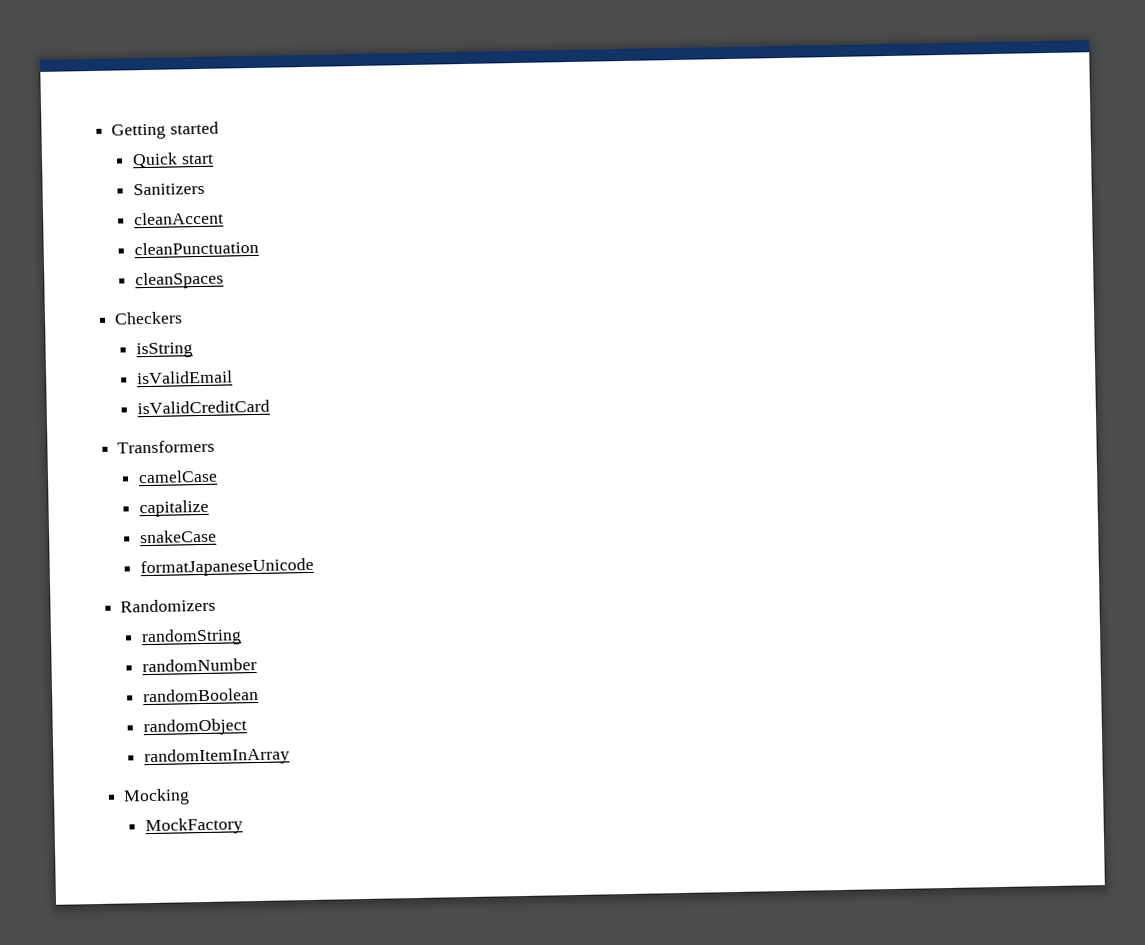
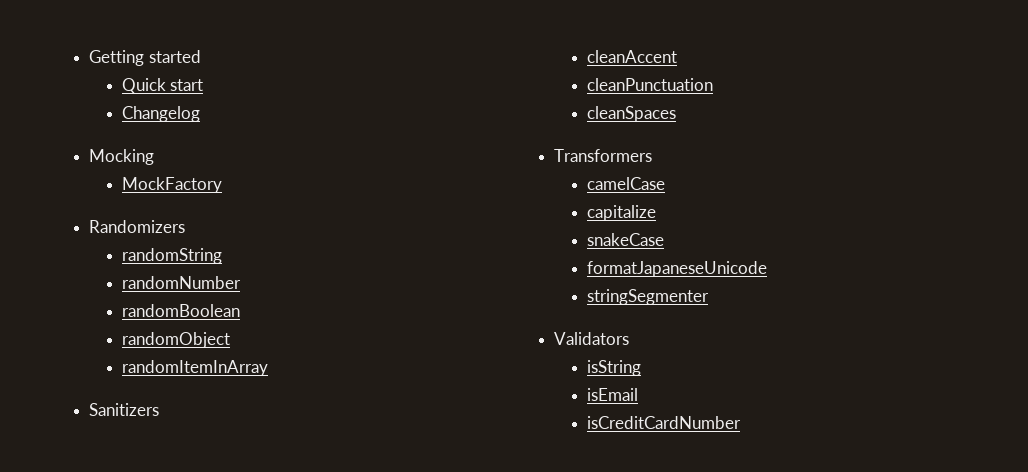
- Sanitizers
- cleanAccent
- cleanPunctuation
- cleanSpaces
- Checkers
- isString
- isValidEmail
- isValidCreditCard
- Transformers
- camelCase
- capitalize
- snakeCase
- formatJapaneseUnicode
+ Changelog
+ Mocking
+ MockFactory
- Mocking
- MockFactory
+ Sanitizers
+ cleanAccent
+ cleanPunctuation
+ cleanSpaces
+ Transformers
+ camelCase
+ capitalize
+ snakeCase
+ formatJapaneseUnicode
+ stringSegmenter
+ Validators
+ isString
+ isEmail
+ isCreditCardNumber

